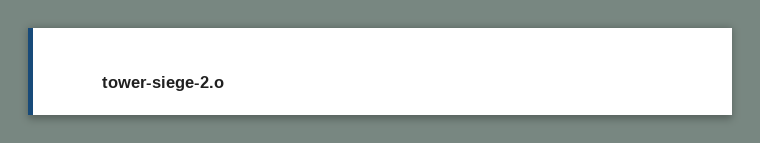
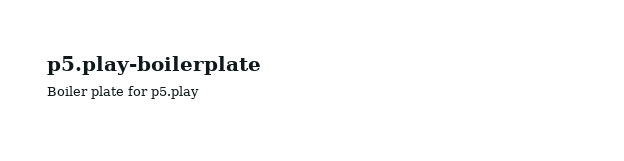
- tower-siege-2.o
+ p5.play-boilerplate
+ Boiler plate for p5.play

